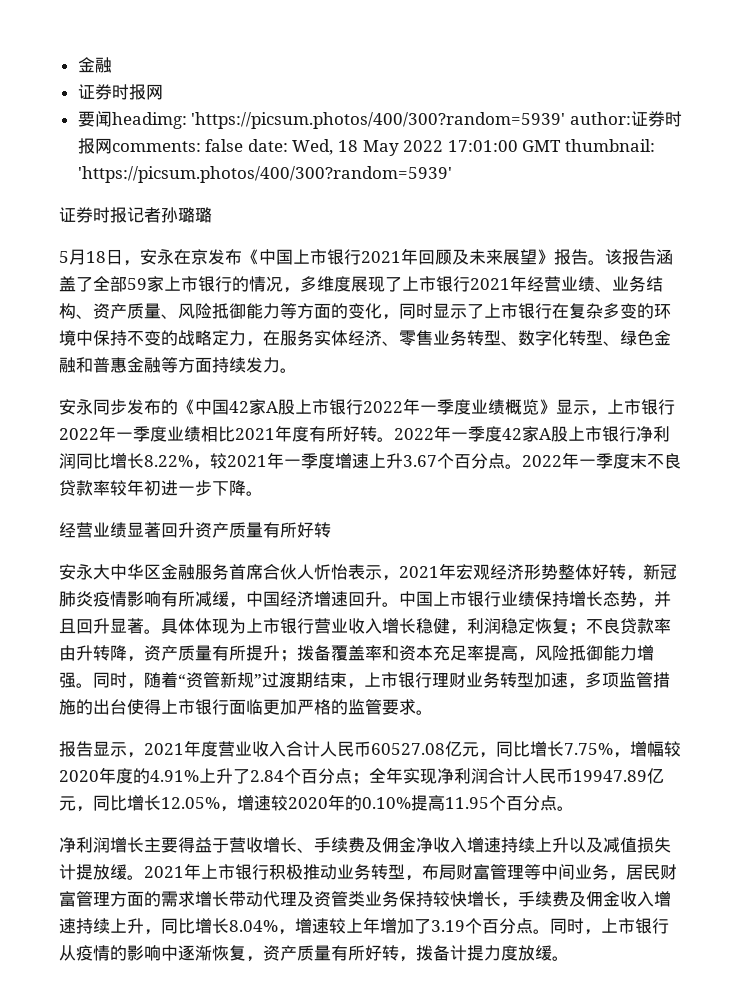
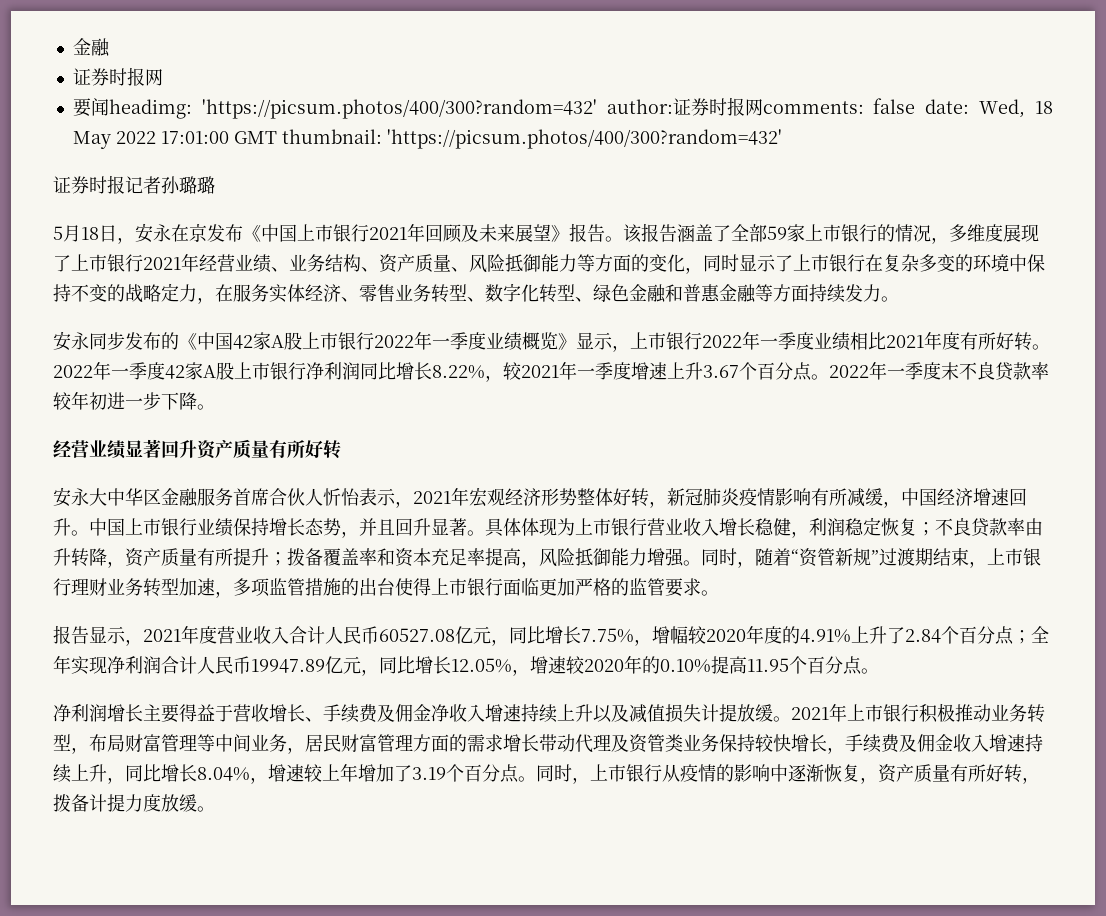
- 要闻headimg: 'https://picsum.photos/400/300?random=5939' author:证券时报网comments: false date: Wed, 18 May 2022 17:01:00 GMT thumbnail: 'https://picsum.photos/400/300?random=5939'
+ 要闻headimg: 'https://picsum.photos/400/300?random=432' author:证券时报网comments: false date: Wed, 18 May 2022 17:01:00 GMT thumbnail: 'https://picsum.photos/400/300?random=432'

